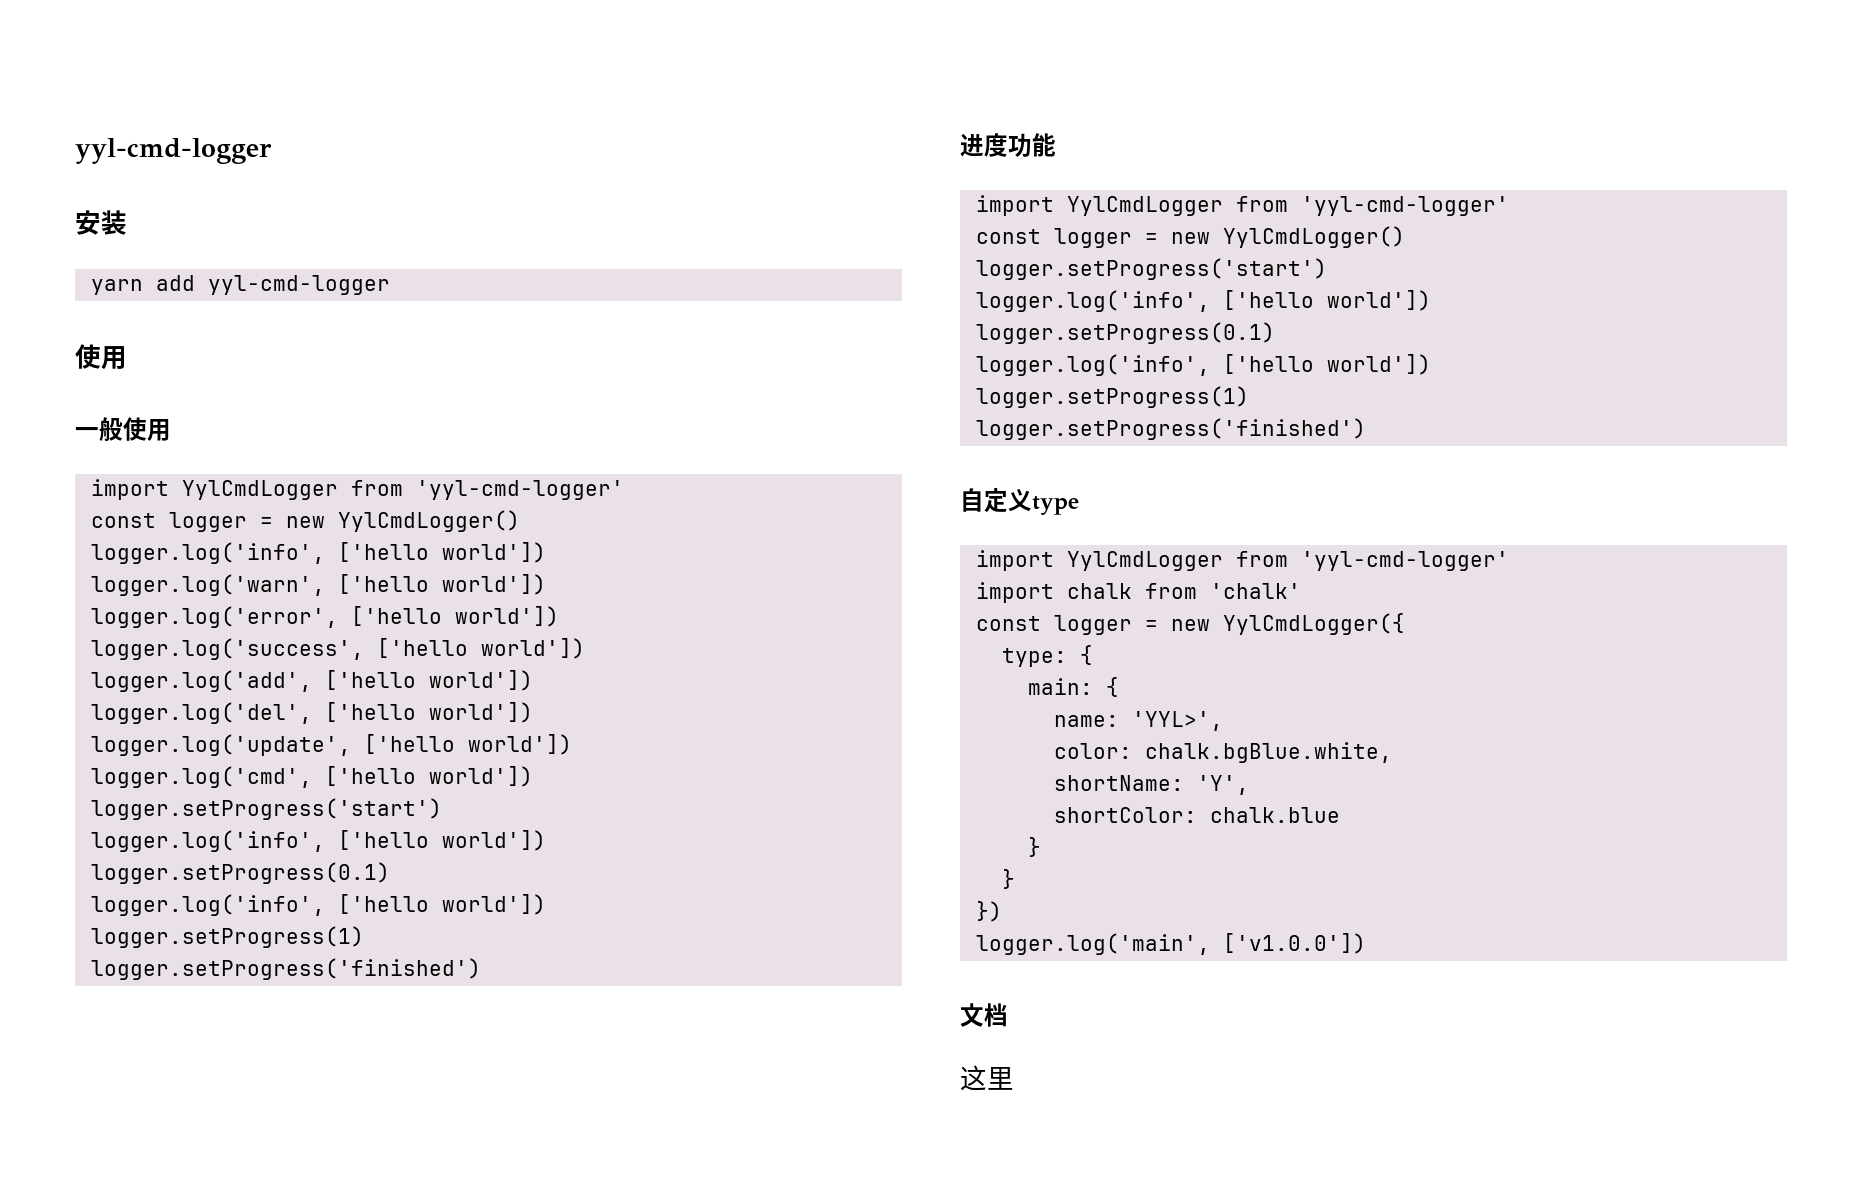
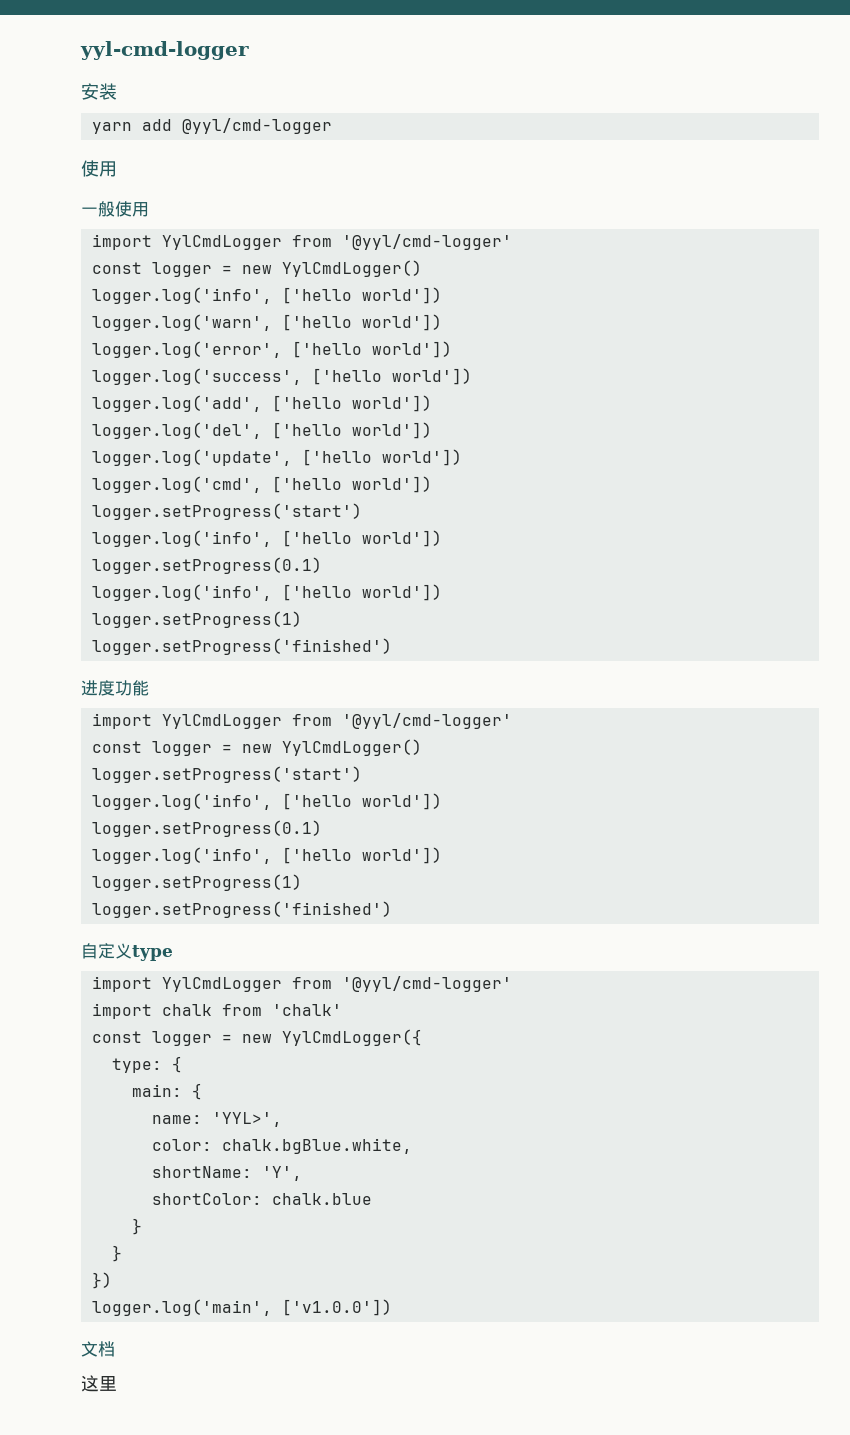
- yarn add yyl-cmd-logger
+ yarn add @yyl/cmd-logger
  一般使用
- import YylCmdLogger from 'yyl-cmd-logger'
+ import YylCmdLogger from '@yyl/cmd-logger'
  进度功能
- import YylCmdLogger from 'yyl-cmd-logger'
+ import YylCmdLogger from '@yyl/cmd-logger'
  自定义type
- import YylCmdLogger from 'yyl-cmd-logger'
+ import YylCmdLogger from '@yyl/cmd-logger'

